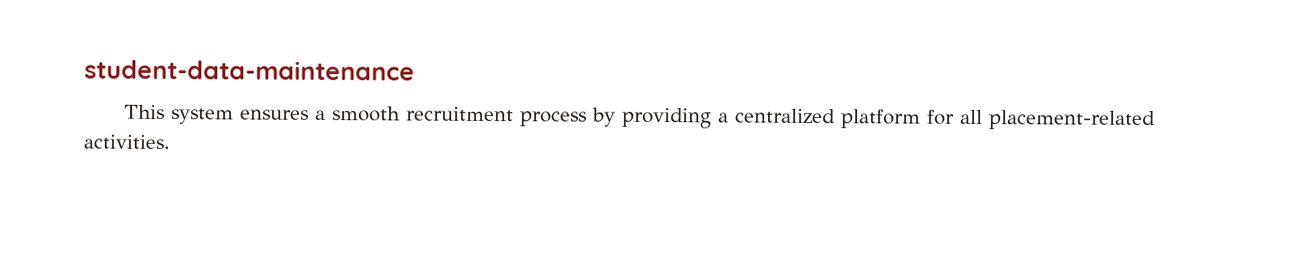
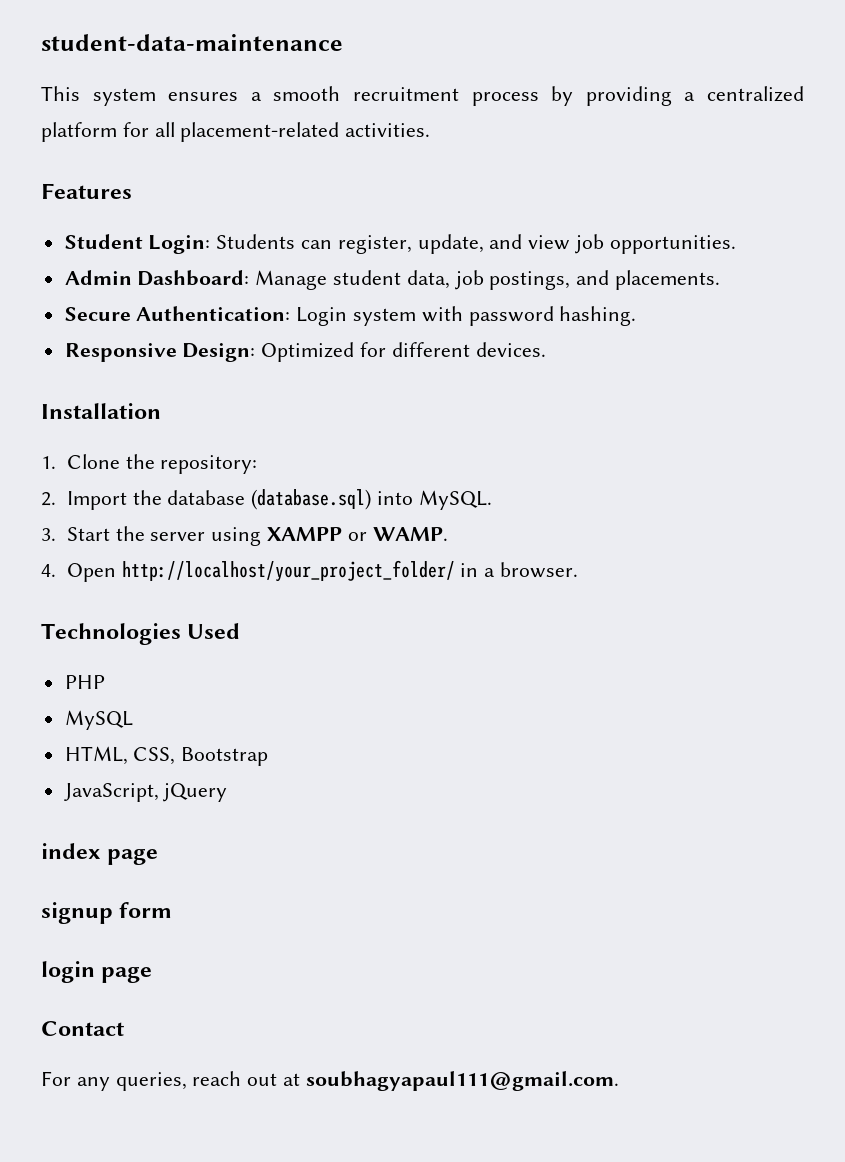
+ Features
+ Student Login: Students can register, update, and view job opportunities.
+ Admin Dashboard: Manage student data, job postings, and placements.
+ Secure Authentication: Login system with password hashing.
+ Responsive Design: Optimized for different devices.
+ Installation
+ 1. Clone the repository:
+ 2. Import the database (database.sql) into MySQL.
+ 3. Start the server using XAMPP or WAMP.
+ 4. Open http://localhost/your_project_folder/ in a browser.
+ Technologies Used
+ PHP
+ MySQL
+ HTML, CSS, Bootstrap
+ JavaScript, jQuery
+ index page
+ signup form
+ login page
+ Contact
+ For any queries, reach out at soubhagyapaul111@gmail.com.

